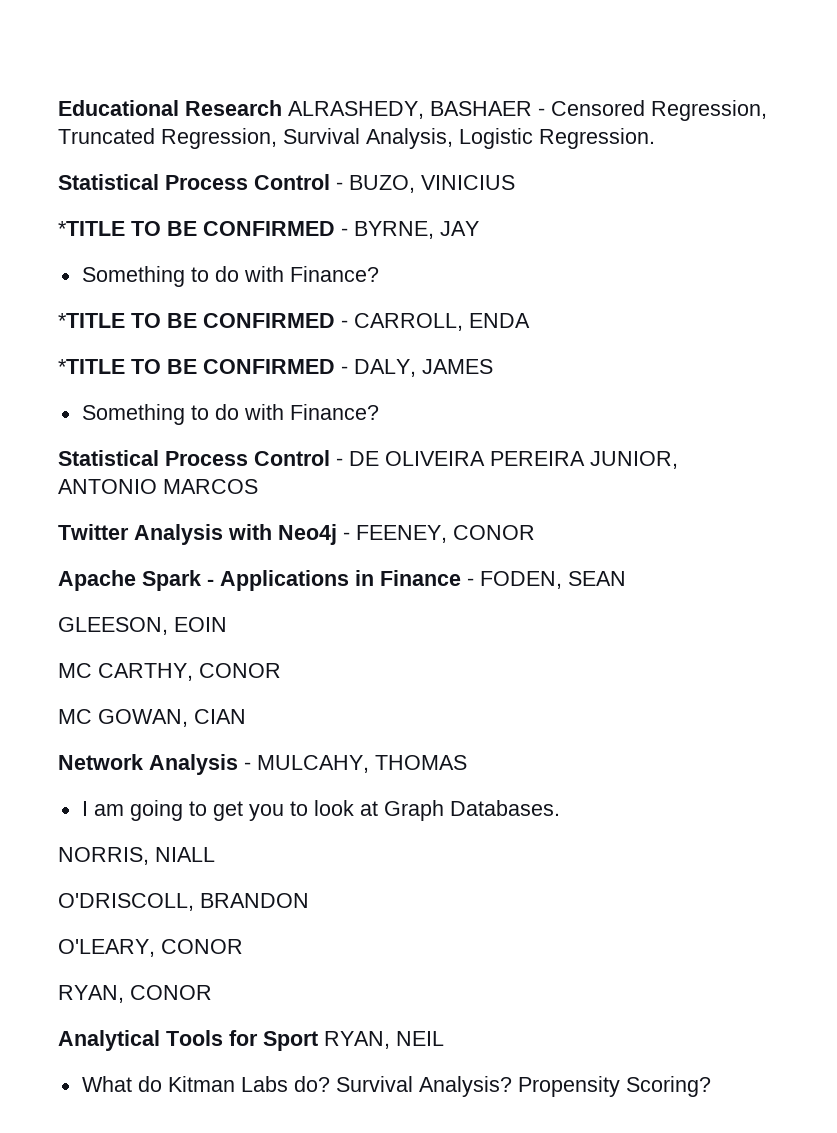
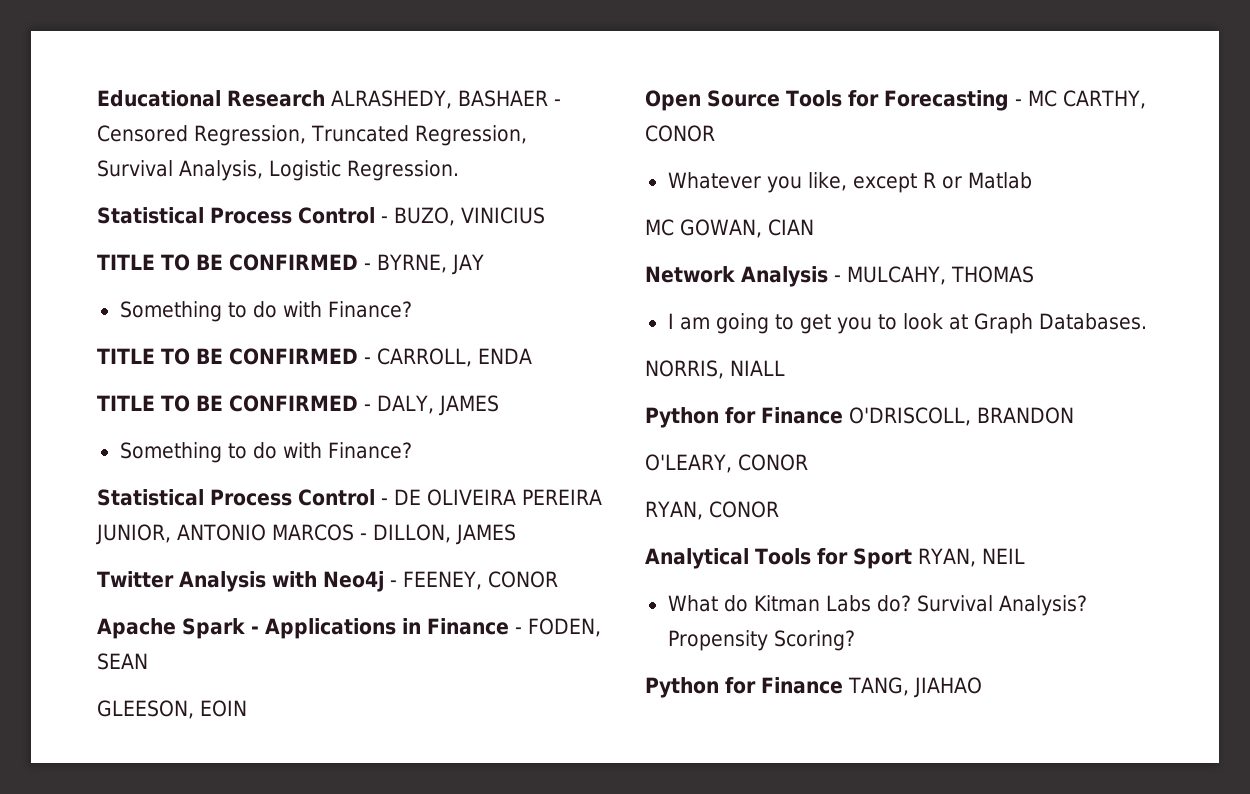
- *TITLE TO BE CONFIRMED - BYRNE, JAY
+ TITLE TO BE CONFIRMED - BYRNE, JAY
- *TITLE TO BE CONFIRMED - CARROLL, ENDA
+ TITLE TO BE CONFIRMED - CARROLL, ENDA
- *TITLE TO BE CONFIRMED - DALY, JAMES
+ TITLE TO BE CONFIRMED - DALY, JAMES
- Statistical Process Control - DE OLIVEIRA PEREIRA JUNIOR, ANTONIO MARCOS
+ Statistical Process Control - DE OLIVEIRA PEREIRA JUNIOR, ANTONIO MARCOS - DILLON, JAMES
- MC CARTHY, CONOR
+ Open Source Tools for Forecasting - MC CARTHY, CONOR
+ Whatever you like, except R or Matlab
- O'DRISCOLL, BRANDON
+ Python for Finance O'DRISCOLL, BRANDON
+ Python for Finance TANG, JIAHAO

